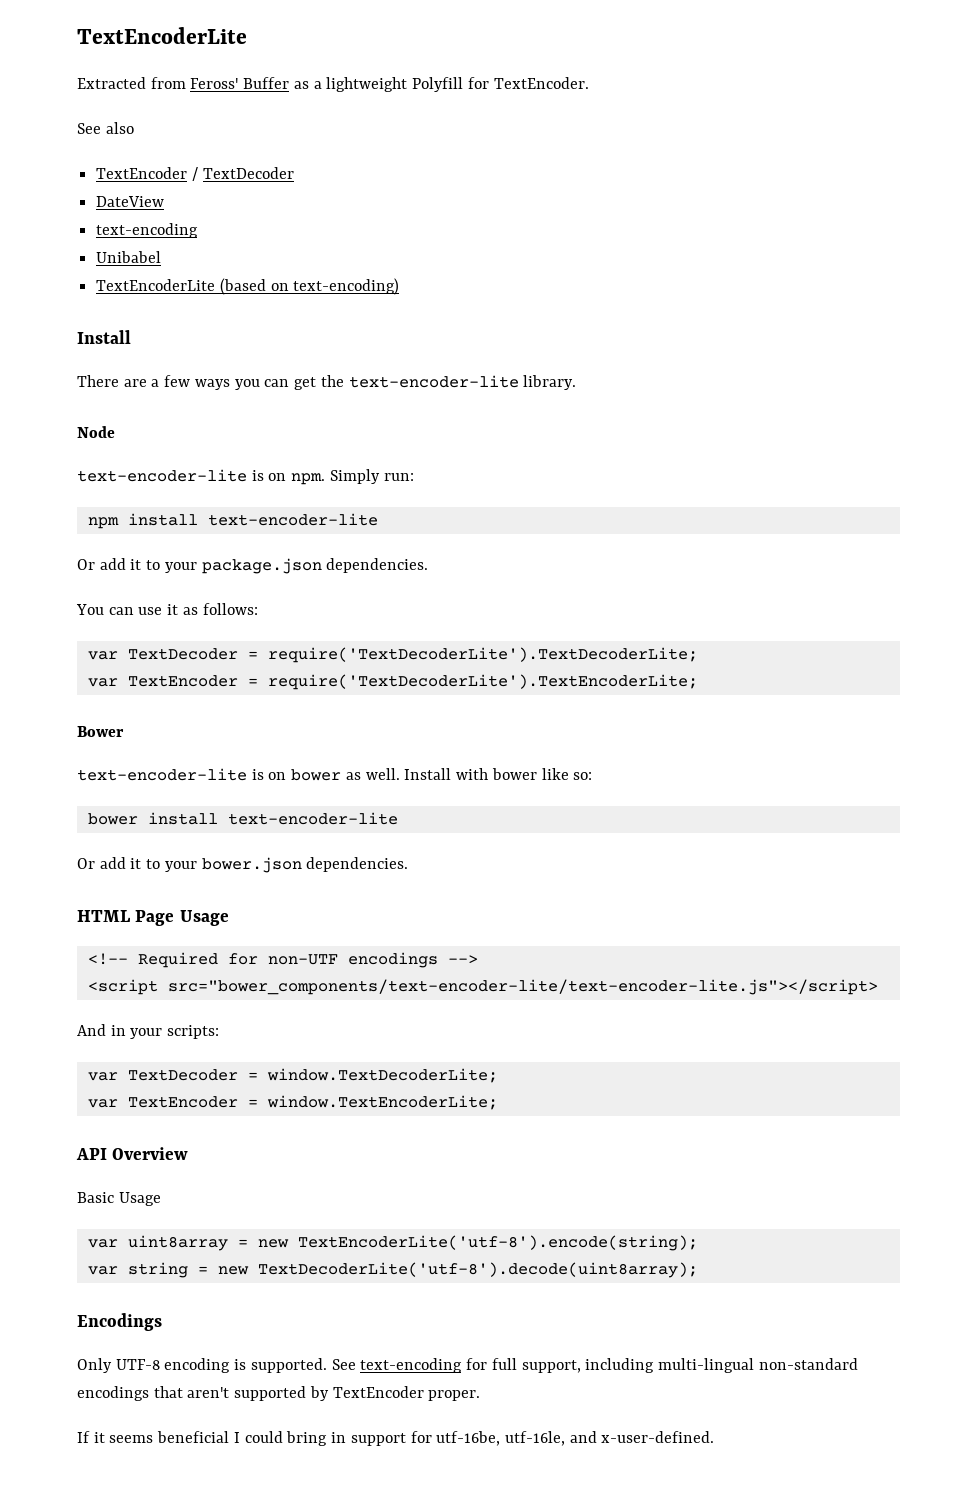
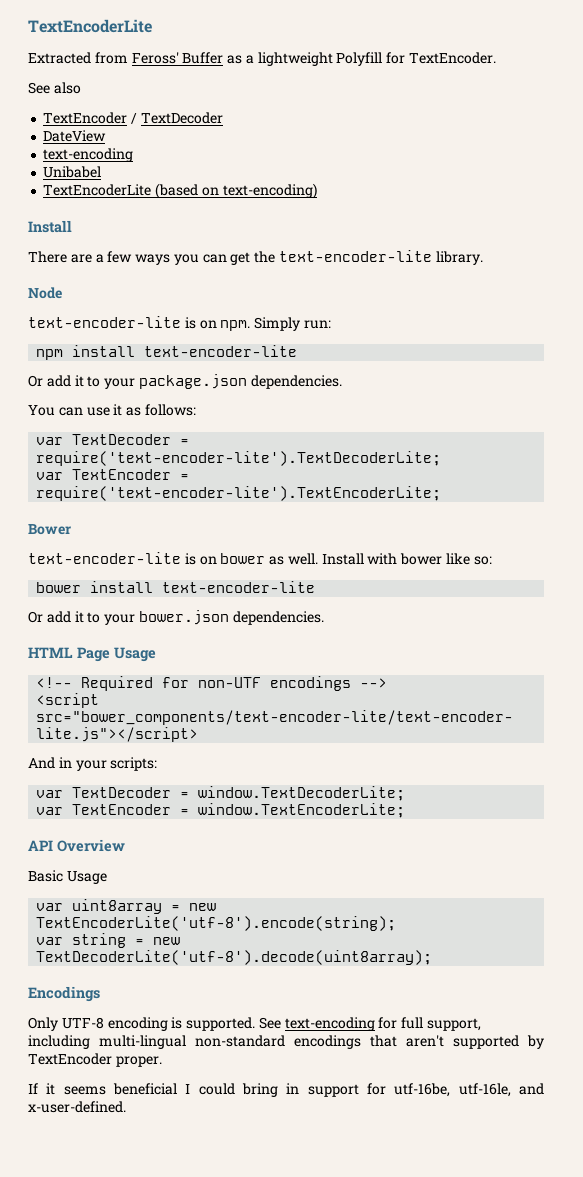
- var TextDecoder = require('TextDecoderLite').TextDecoderLite;
- var TextEncoder = require('TextDecoderLite').TextEncoderLite;
+ var TextDecoder = require('text-encoder-lite').TextDecoderLite;
+ var TextEncoder = require('text-encoder-lite').TextEncoderLite;

